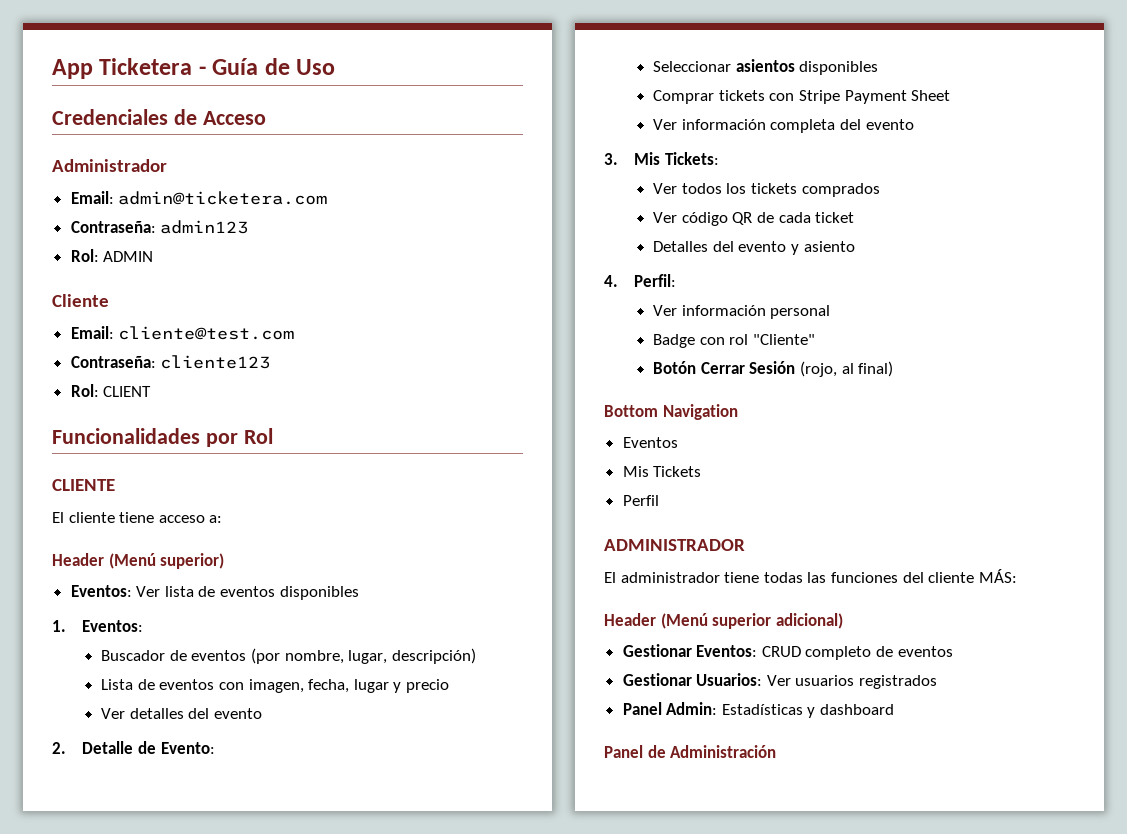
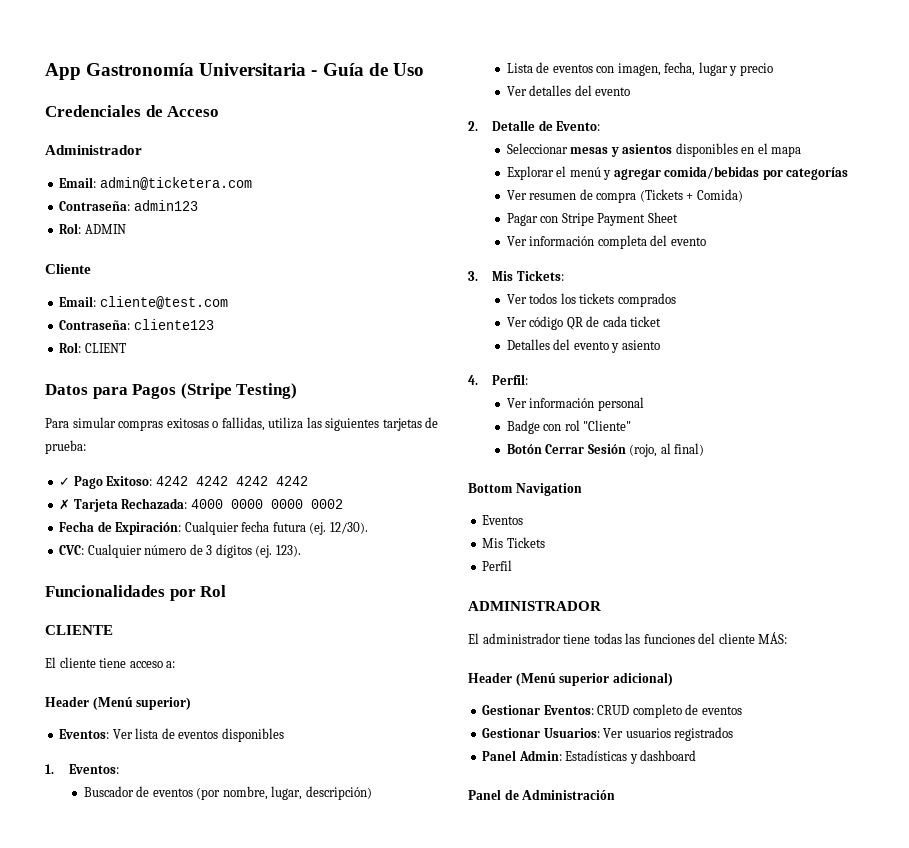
- App Ticketera - Guía de Uso
+ App Gastronomía Universitaria - Guía de Uso
+ Datos para Pagos (Stripe Testing)
+ Para simular compras exitosas o fallidas, utiliza las siguientes tarjetas de prueba:
+ ✓ Pago Exitoso: 4242 4242 4242 4242
+ ✗ Tarjeta Rechazada: 4000 0000 0000 0002
+ Fecha de Expiración: Cualquier fecha futura (ej. 12/30).
+ CVC: Cualquier número de 3 dígitos (ej. 123).
- Seleccionar asientos disponibles
- Comprar tickets con Stripe Payment Sheet
+ Seleccionar mesas y asientos disponibles en el mapa
+ Explorar el menú y agregar comida/bebidas por categorías
+ Ver resumen de compra (Tickets + Comida)
+ Pagar con Stripe Payment Sheet

